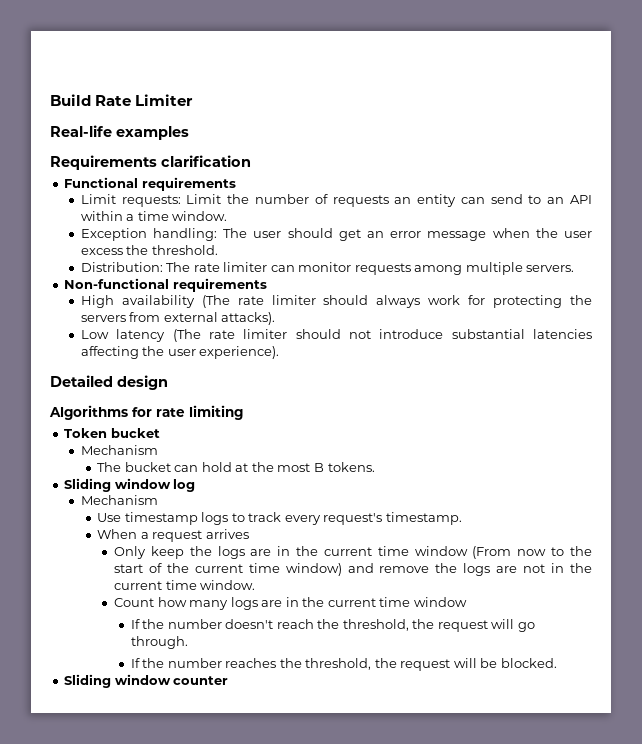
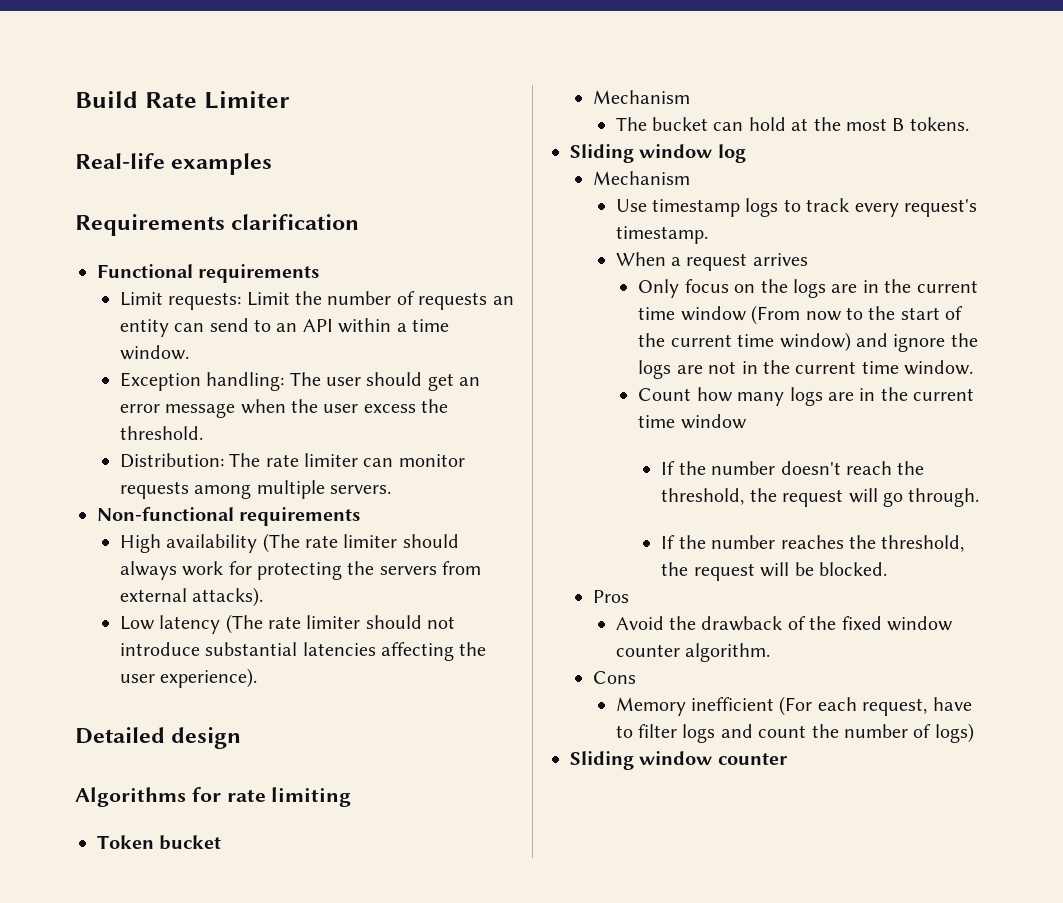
- Only keep the logs are in the current time window (From now to the start of the current time window) and remove the logs are not in the current time window.
+ Only focus on the logs are in the current time window (From now to the start of the current time window) and ignore the logs are not in the current time window.
+ Pros
+ Avoid the drawback of the fixed window counter algorithm.
+ Cons
+ Memory inefficient (For each request, have to filter logs and count the number of logs)

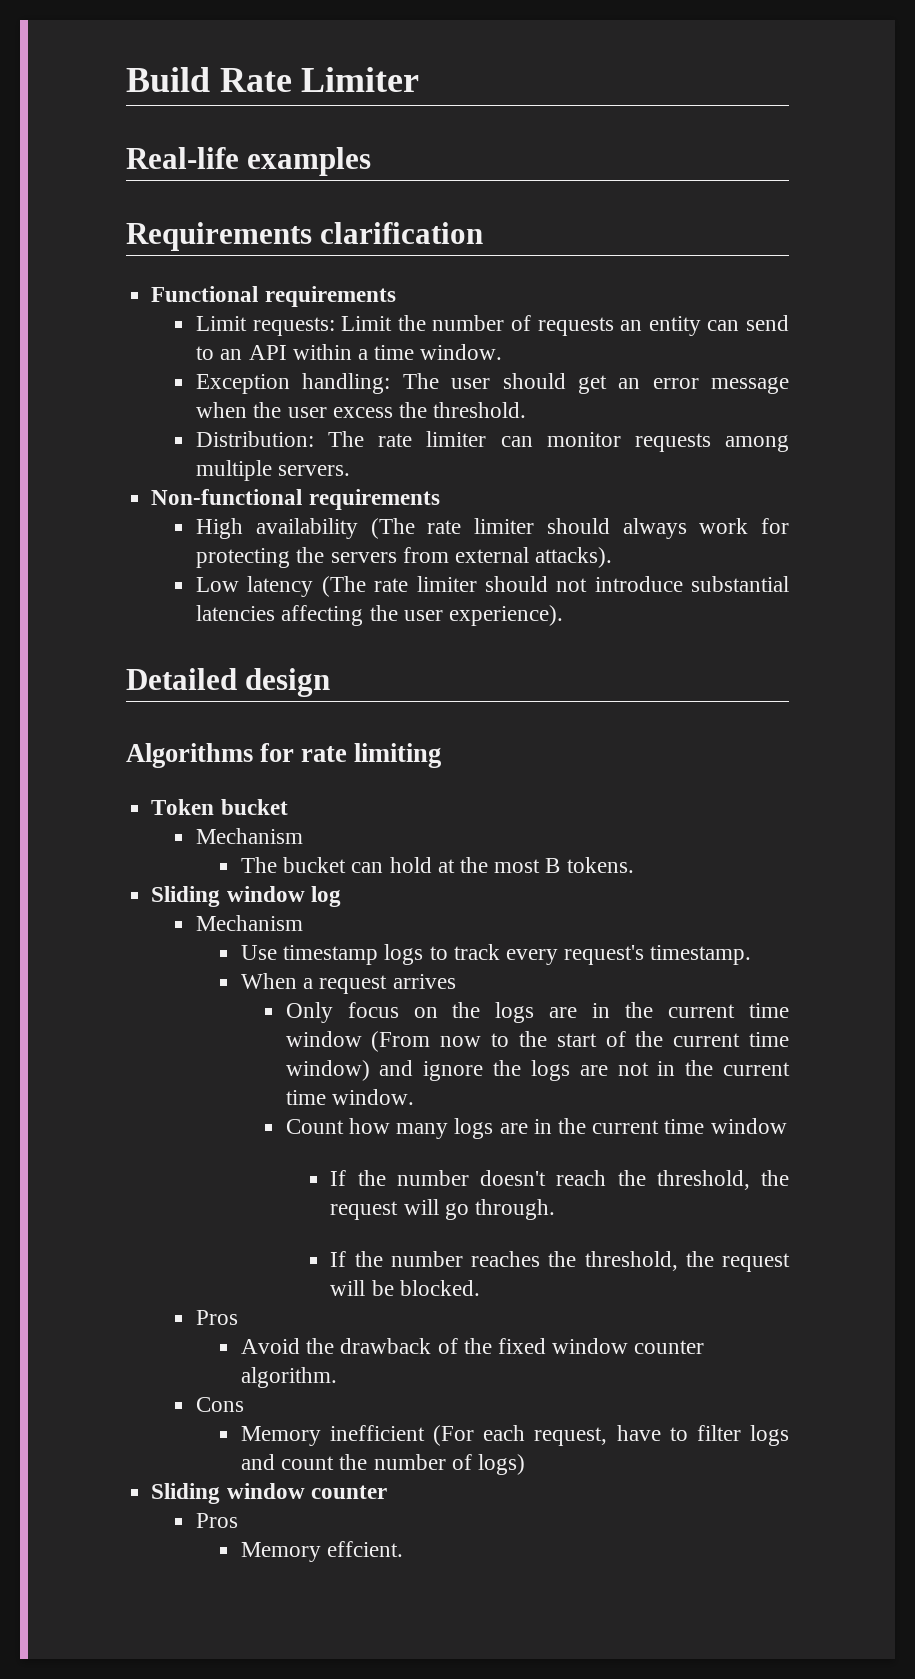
  Sliding window counter
+ Pros
+ Memory effcient.

